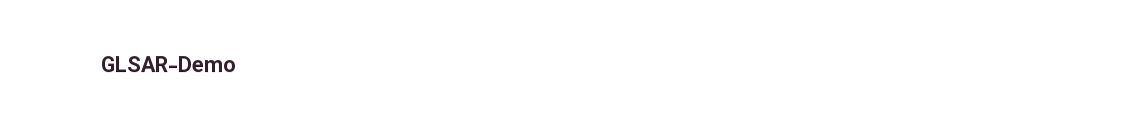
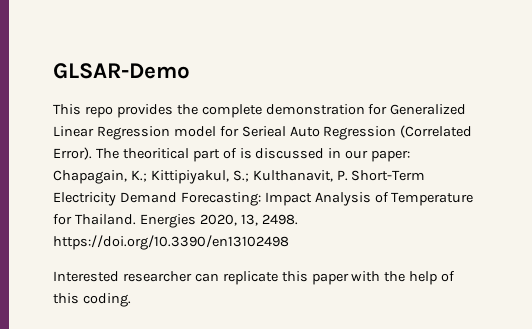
+ This repo provides the complete demonstration for Generalized Linear Regression model for Serieal Auto Regression (Correlated Error). The theoritical part of is discussed in our paper: Chapagain, K.; Kittipiyakul, S.; Kulthanavit, P. Short-Term Electricity Demand Forecasting: Impact Analysis of Temperature for Thailand. Energies 2020, 13, 2498. https://doi.org/10.3390/en13102498
+ Interested researcher can replicate this paper with the help of this coding.

